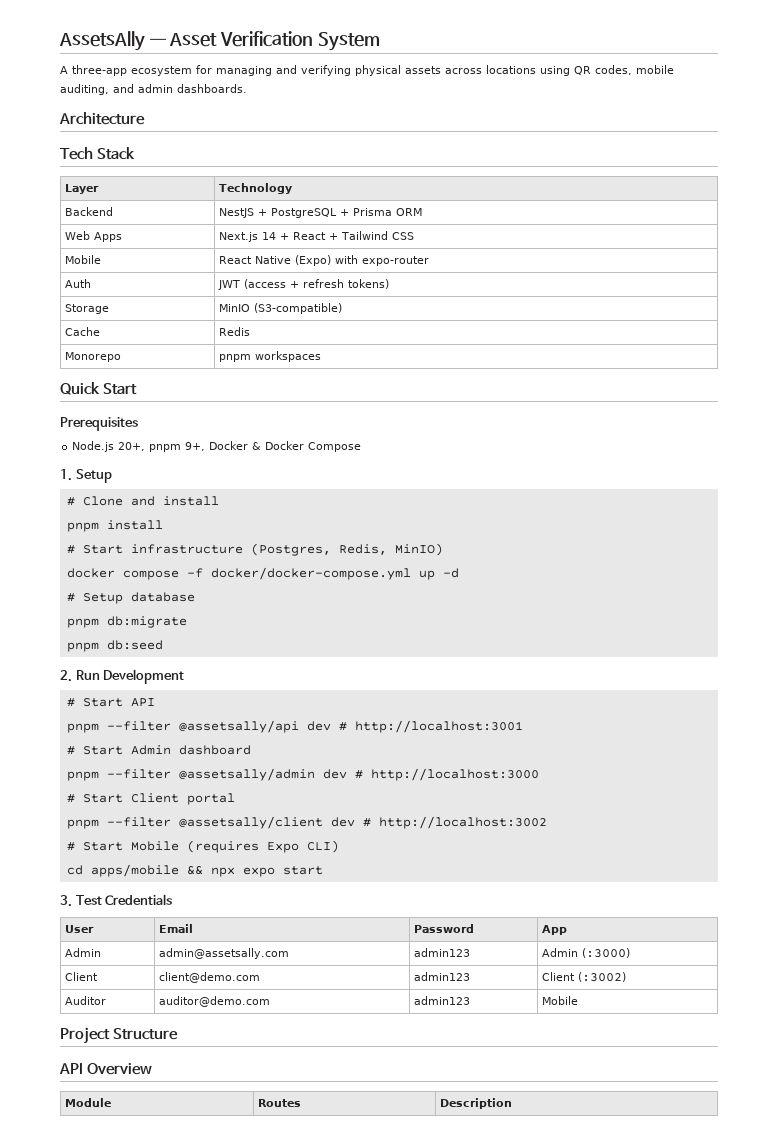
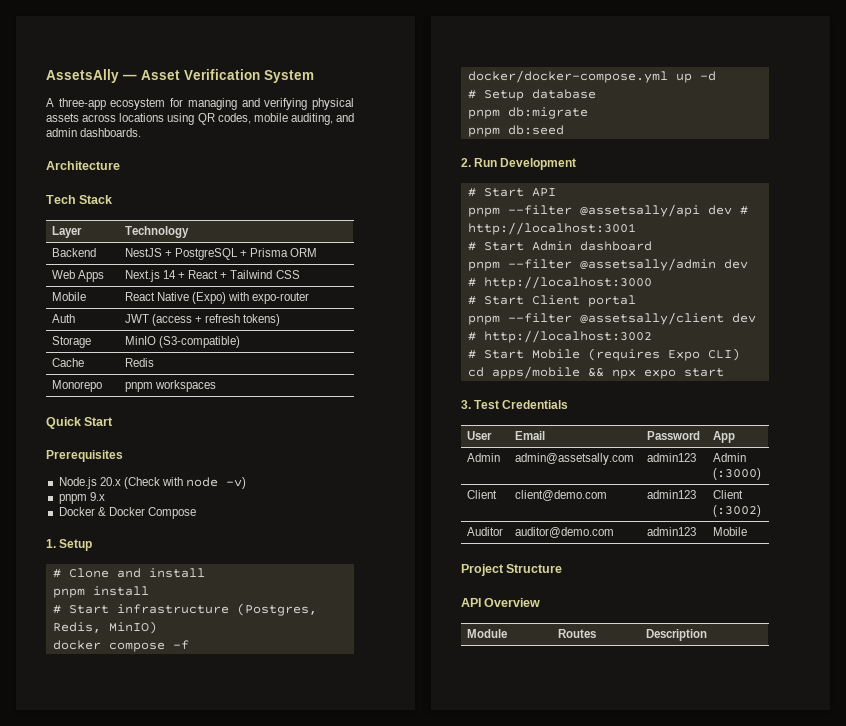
- Node.js 20+, pnpm 9+, Docker & Docker Compose
+ Node.js 20.x (Check with node -v)
+ pnpm 9.x
+ Docker & Docker Compose

